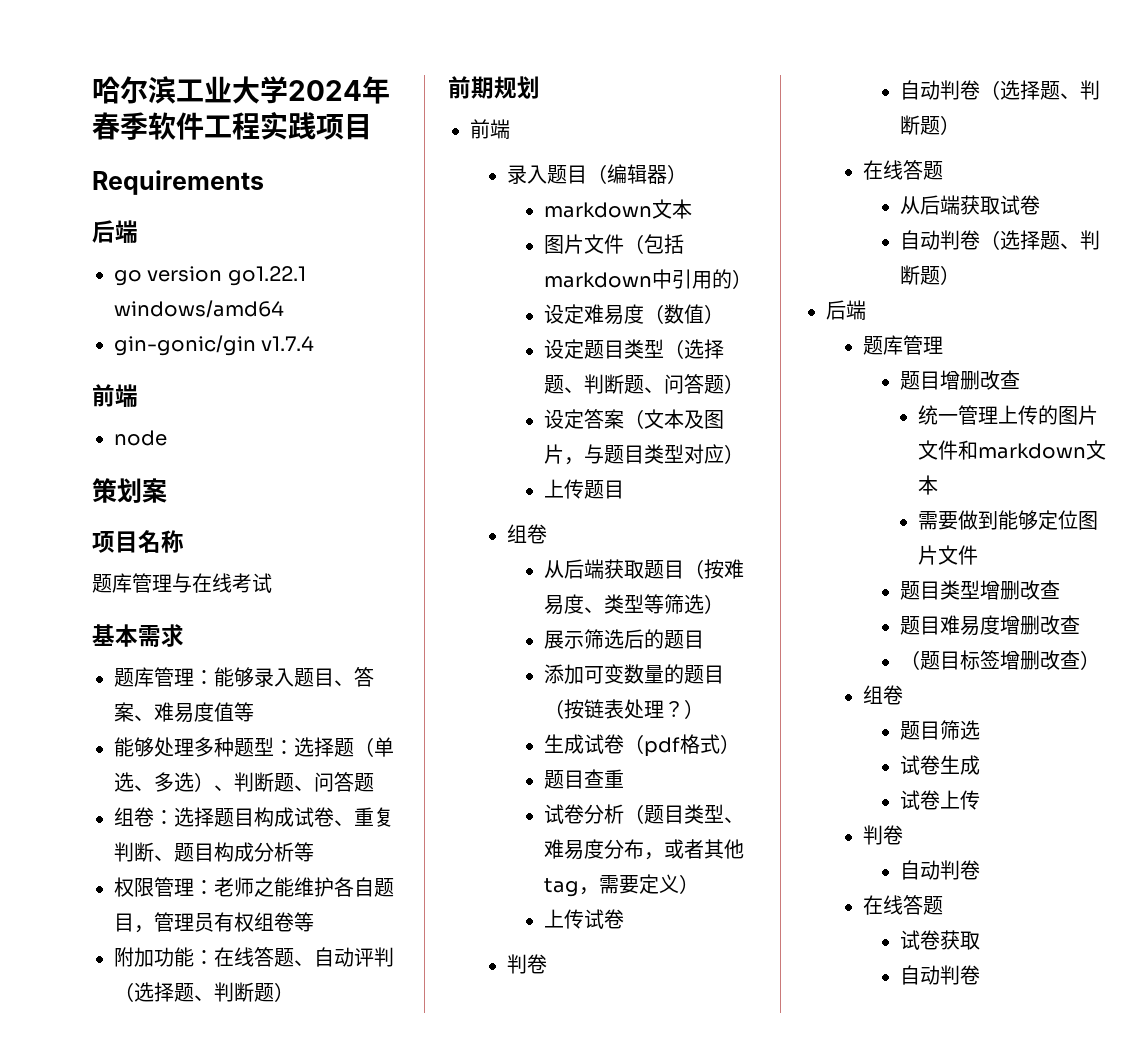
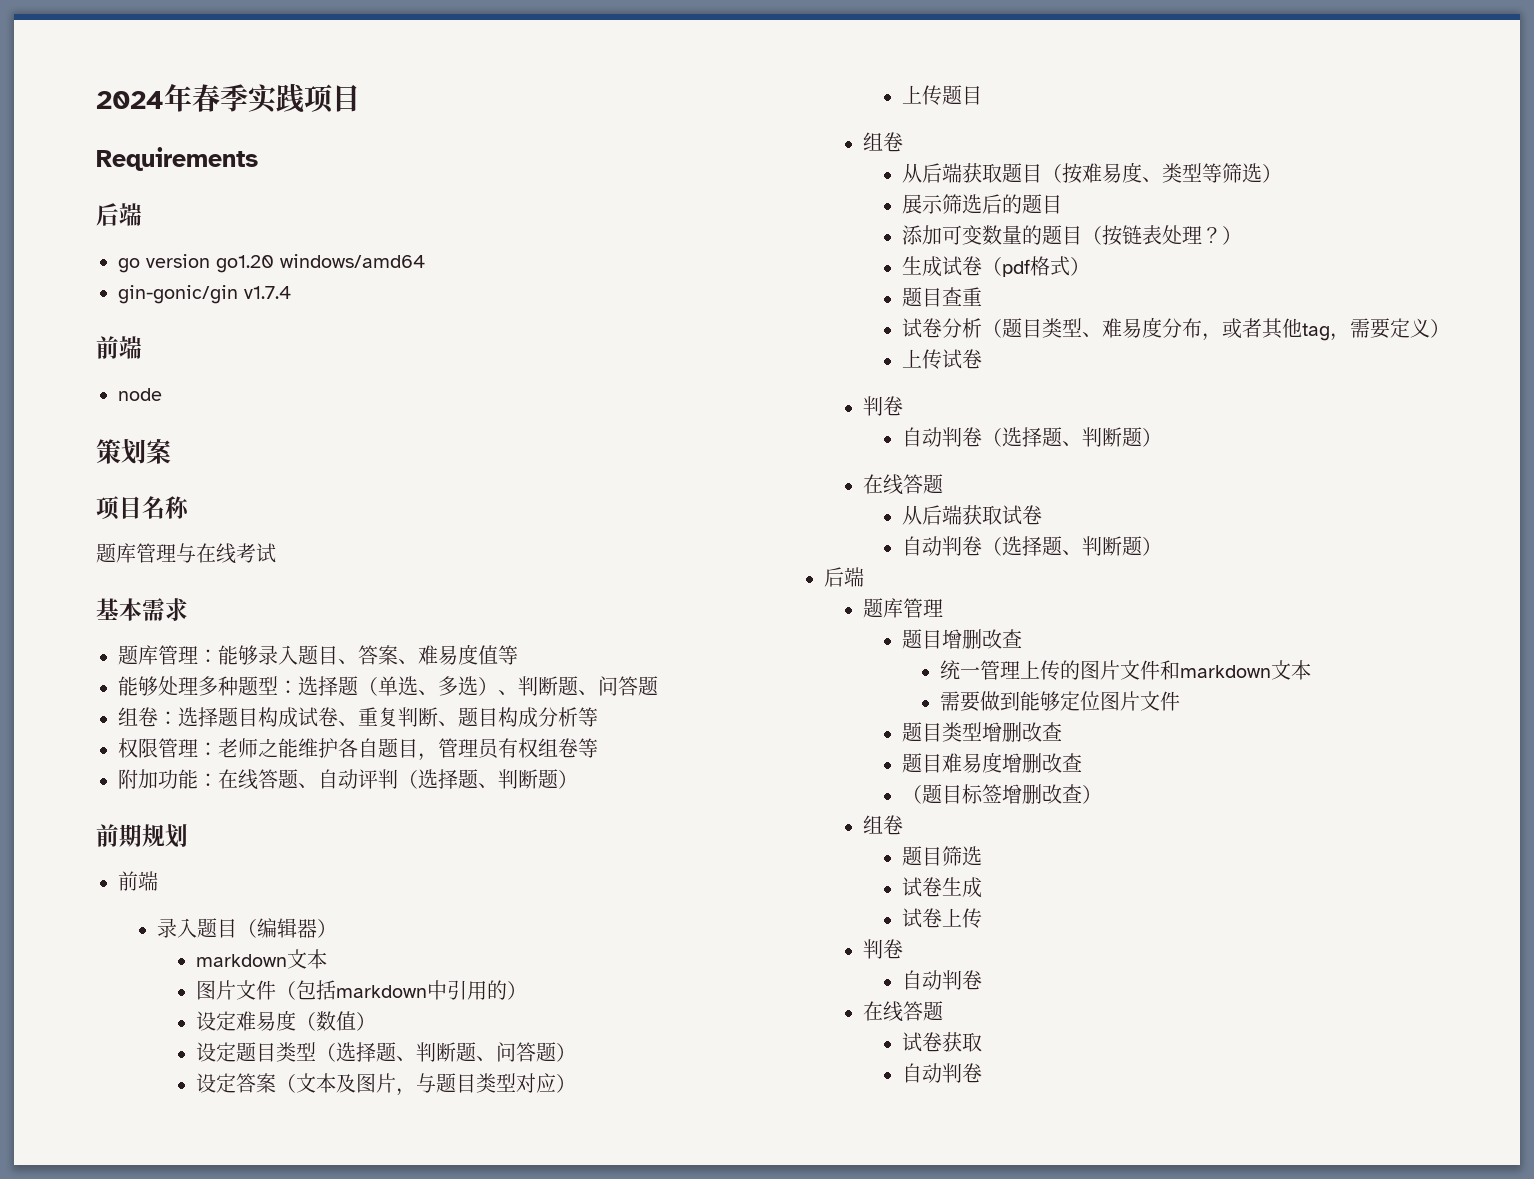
- 哈尔滨工业大学2024年春季软件工程实践项目
+ 2024年春季实践项目
- go version go1.22.1 windows/amd64
+ go version go1.20 windows/amd64

